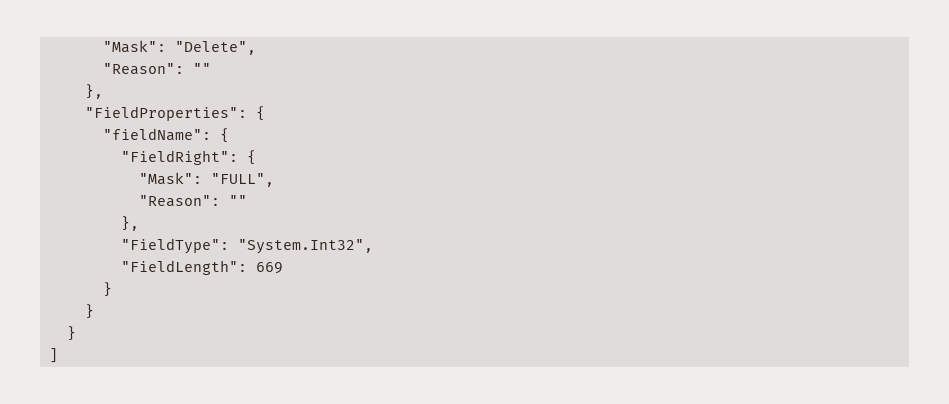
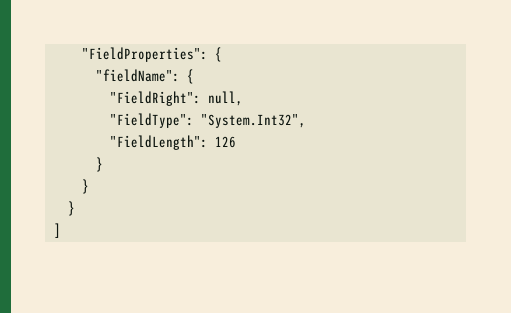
- "Mask": "Delete",
- "Reason": ""
- },
- "FieldRight": {
- "Mask": "FULL",
- "Reason": ""
- },
+ "FieldRight": null,
- "FieldLength": 669
+ "FieldLength": 126

